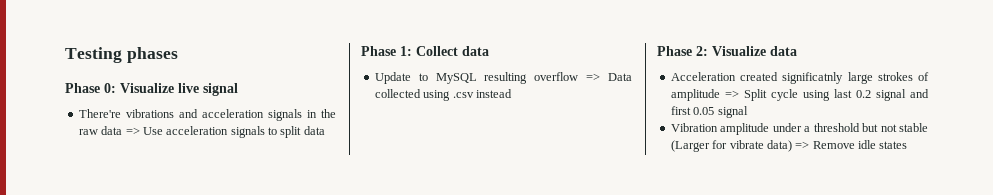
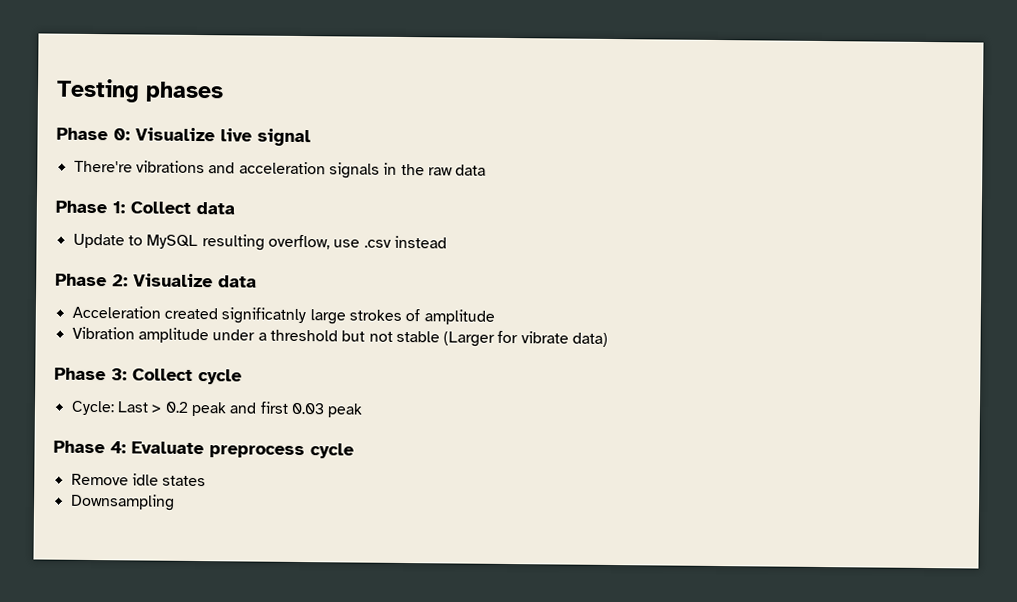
- There're vibrations and acceleration signals in the raw data => Use acceleration signals to split data
+ There're vibrations and acceleration signals in the raw data
- Update to MySQL resulting overflow => Data collected using .csv instead
+ Update to MySQL resulting overflow, use .csv instead
- Acceleration created significatnly large strokes of amplitude => Split cycle using last 0.2 signal and first 0.05 signal
+ Acceleration created significatnly large strokes of amplitude
- Vibration amplitude under a threshold but not stable (Larger for vibrate data) => Remove idle states
+ Vibration amplitude under a threshold but not stable (Larger for vibrate data)
+ Phase 3: Collect cycle
+ Cycle: Last > 0.2 peak and first 0.03 peak
+ Phase 4: Evaluate preprocess cycle
+ Remove idle states
+ Downsampling

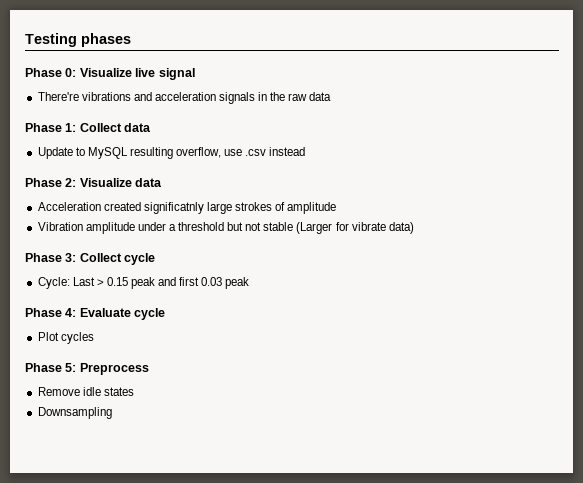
- Cycle: Last > 0.2 peak and first 0.03 peak
+ Cycle: Last > 0.15 peak and first 0.03 peak
- Phase 4: Evaluate preprocess cycle
+ Phase 4: Evaluate cycle
+ Plot cycles
+ Phase 5: Preprocess

